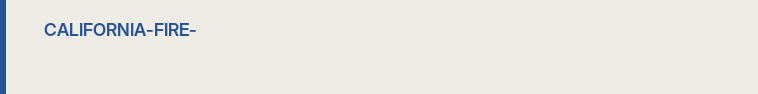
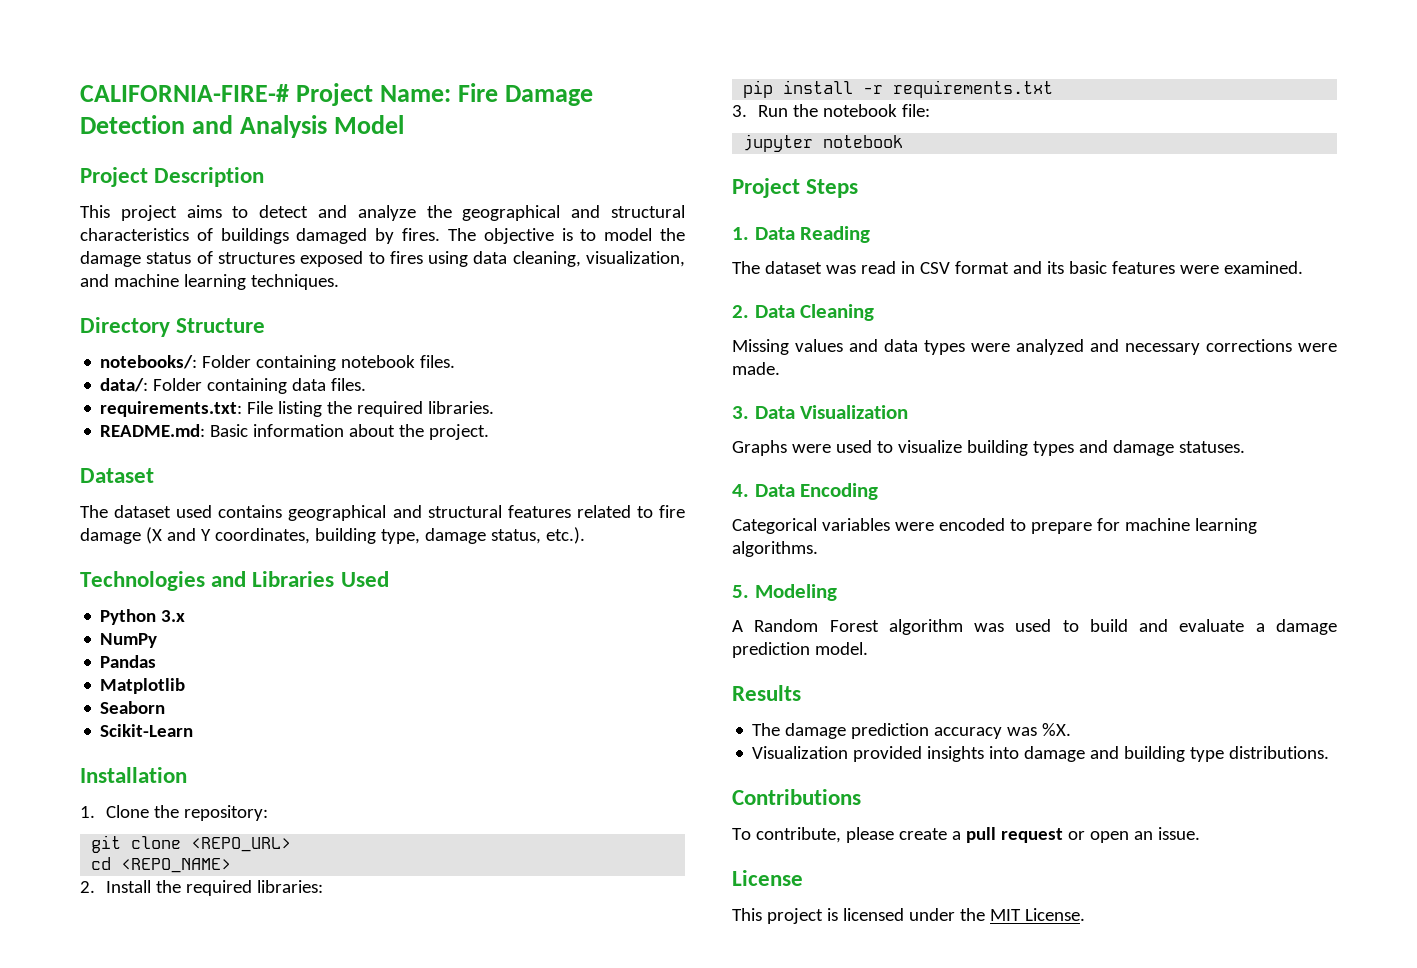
- CALIFORNIA-FIRE-
+ CALIFORNIA-FIRE-# Project Name: Fire Damage Detection and Analysis Model
+ Project Description
+ This project aims to detect and analyze the geographical and structural characteristics of buildings damaged by fires. The objective is to model the damage status of structures exposed to fires using data cleaning, visualization, and machine learning techniques.
+ Directory Structure
+ notebooks/: Folder containing notebook files.
+ data/: Folder containing data files.
+ requirements.txt: File listing the required libraries.
+ README.md: Basic information about the project.
+ Dataset
+ The dataset used contains geographical and structural features related to fire damage (X and Y coordinates, building type, damage status, etc.).
+ Technologies and Libraries Used
+ Python 3.x
+ NumPy
+ Pandas
+ Matplotlib
+ Seaborn
+ Scikit-Learn
+ Installation
+ 1. Clone the repository:
+ git clone <REPO_URL>
+ cd <REPO_NAME>
+ 2. Install the required libraries:
+ pip install -r requirements.txt
+ 3. Run the notebook file:
+ jupyter notebook
+ Project Steps
+ 1. Data Reading
+ The dataset was read in CSV format and its basic features were examined.
+ 2. Data Cleaning
+ Missing values and data types were analyzed and necessary corrections were made.
+ 3. Data Visualization
+ Graphs were used to visualize building types and damage statuses.
+ 4. Data Encoding
+ Categorical variables were encoded to prepare for machine learning algorithms.
+ 5. Modeling
+ A Random Forest algorithm was used to build and evaluate a damage prediction model.
+ Results
+ The damage prediction accuracy was %X.
+ Visualization provided insights into damage and building type distributions.
+ Contributions
+ To contribute, please create a pull request or open an issue.
+ License
+ This project is licensed under the MIT License.

